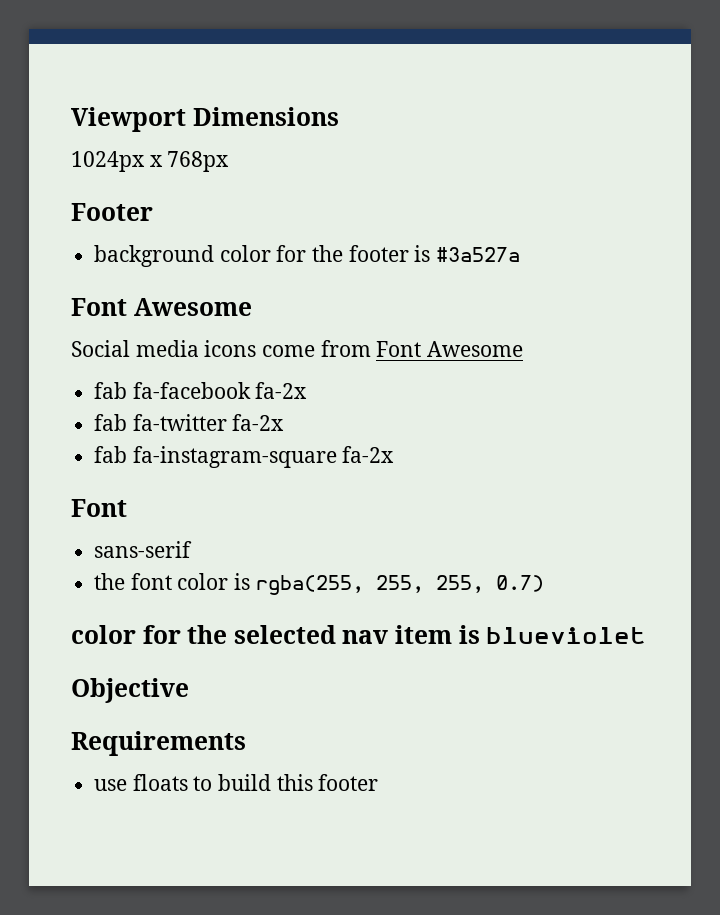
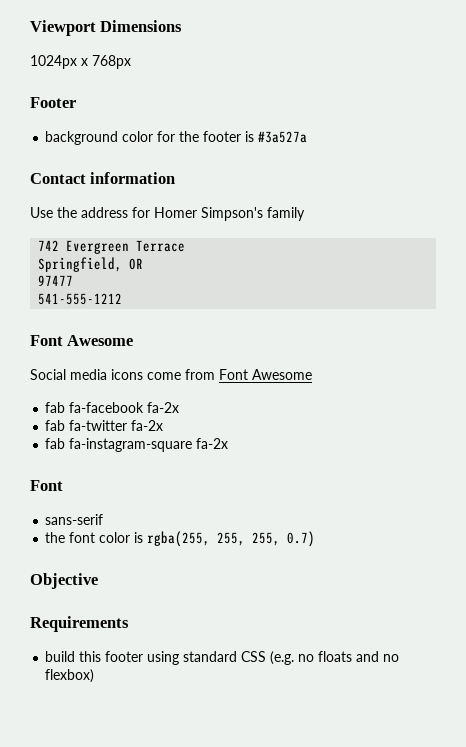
+ Contact information
+ Use the address for Homer Simpson's family
+ 742 Evergreen Terrace
+ Springfield, OR
+ 97477
+ 541-555-1212
- color for the selected nav item is blueviolet
  Objective
  Requirements
- use floats to build this footer
+ build this footer using standard CSS (e.g. no floats and no flexbox)

